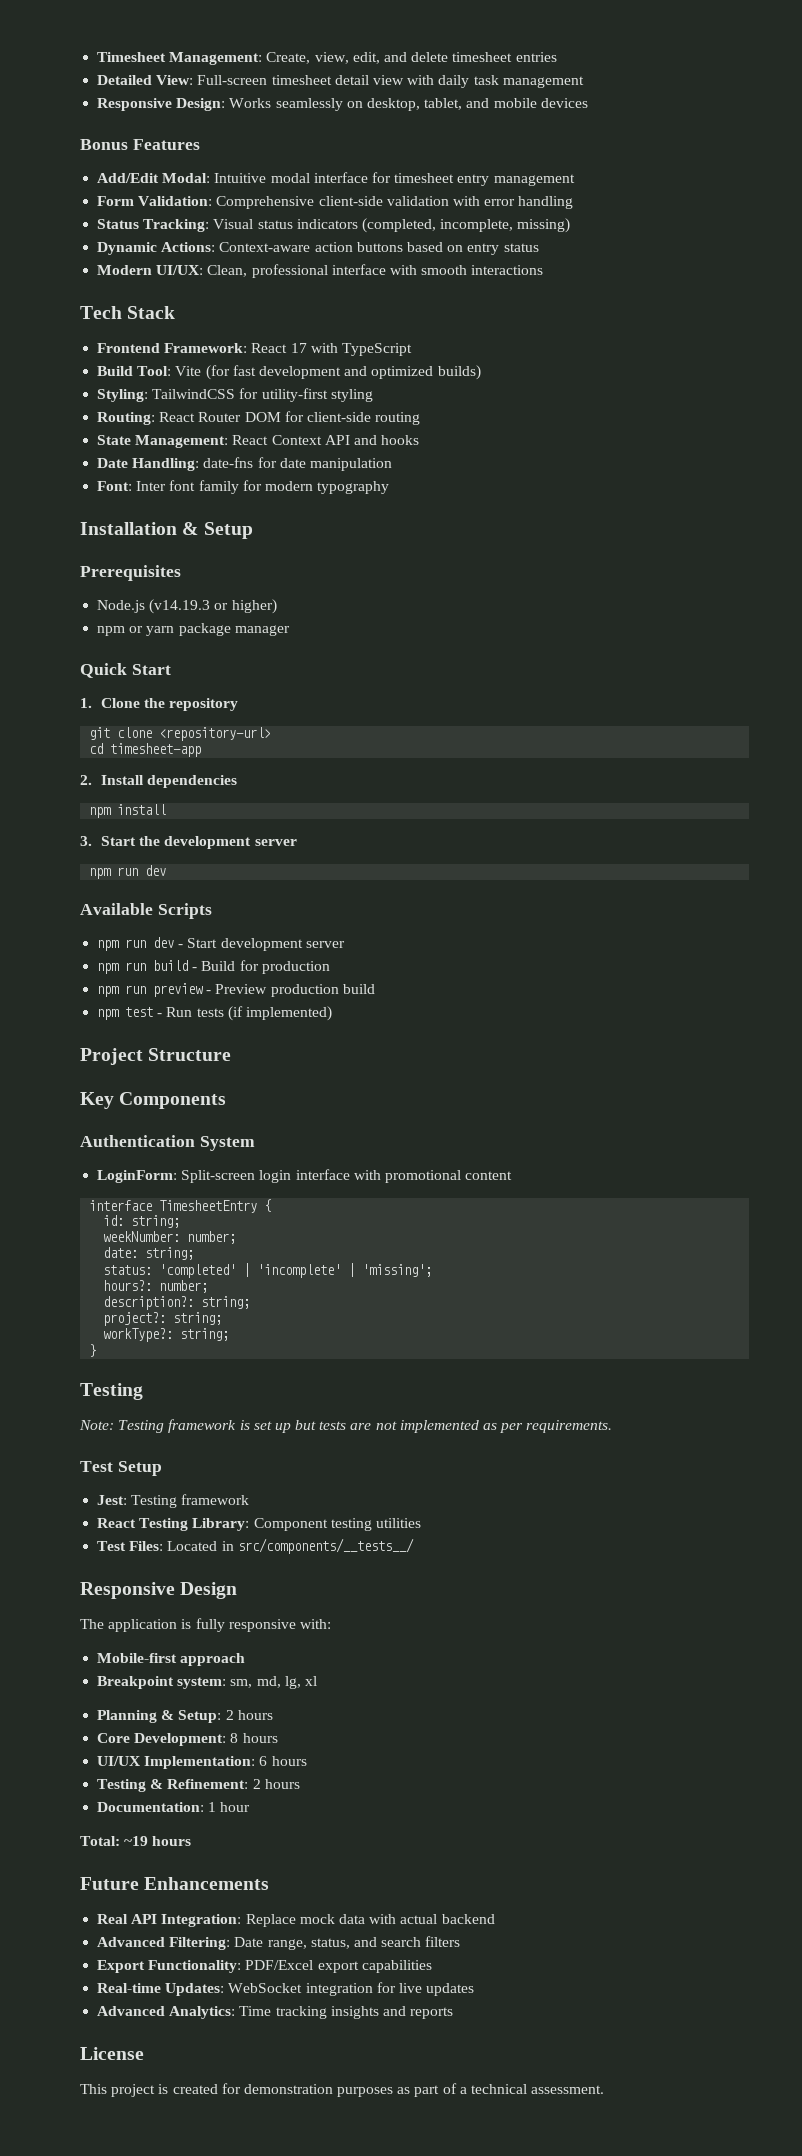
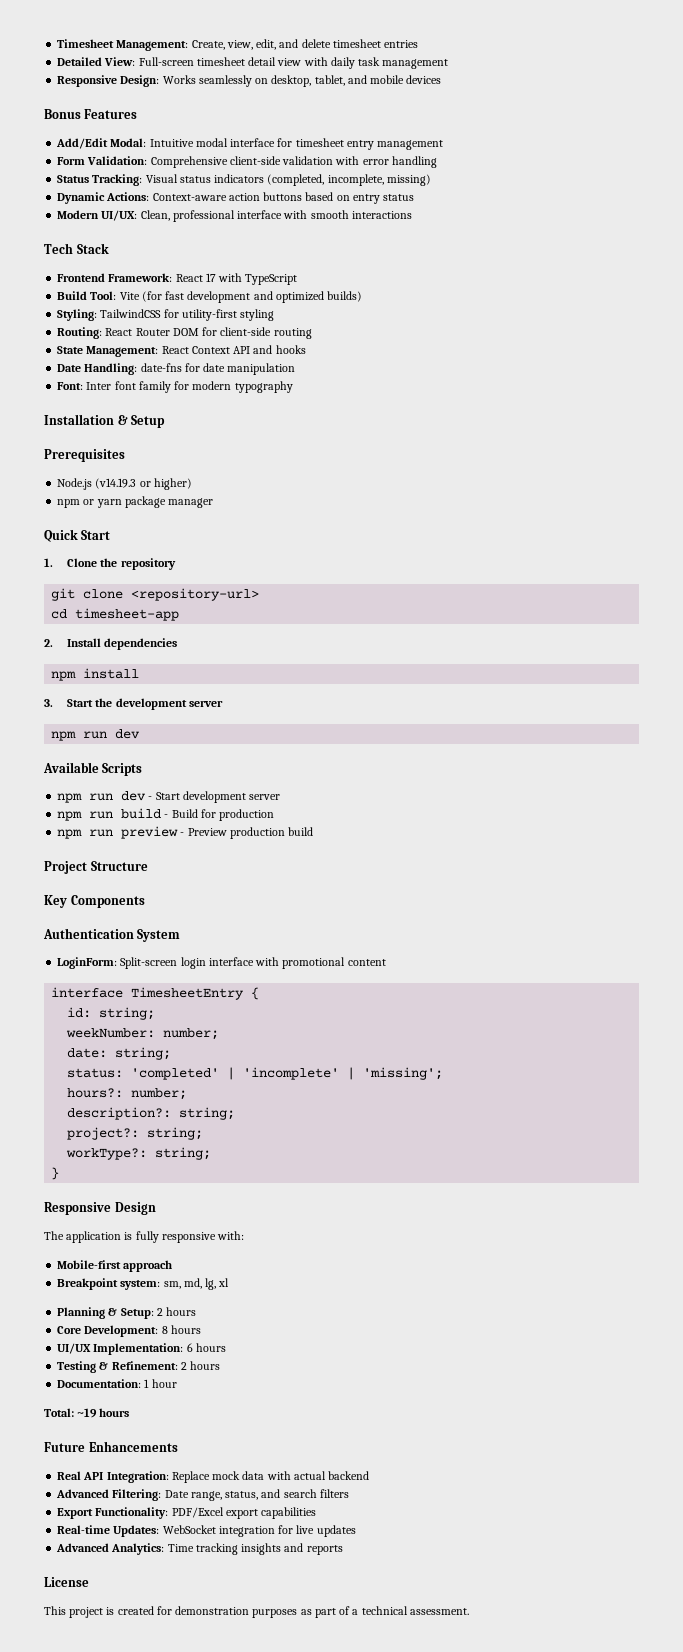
- npm test - Run tests (if implemented)
  }
- Testing
- Note: Testing framework is set up but tests are not implemented as per requirements.
- Test Setup
- Jest: Testing framework
- React Testing Library: Component testing utilities
- Test Files: Located in src/components/__tests__/

